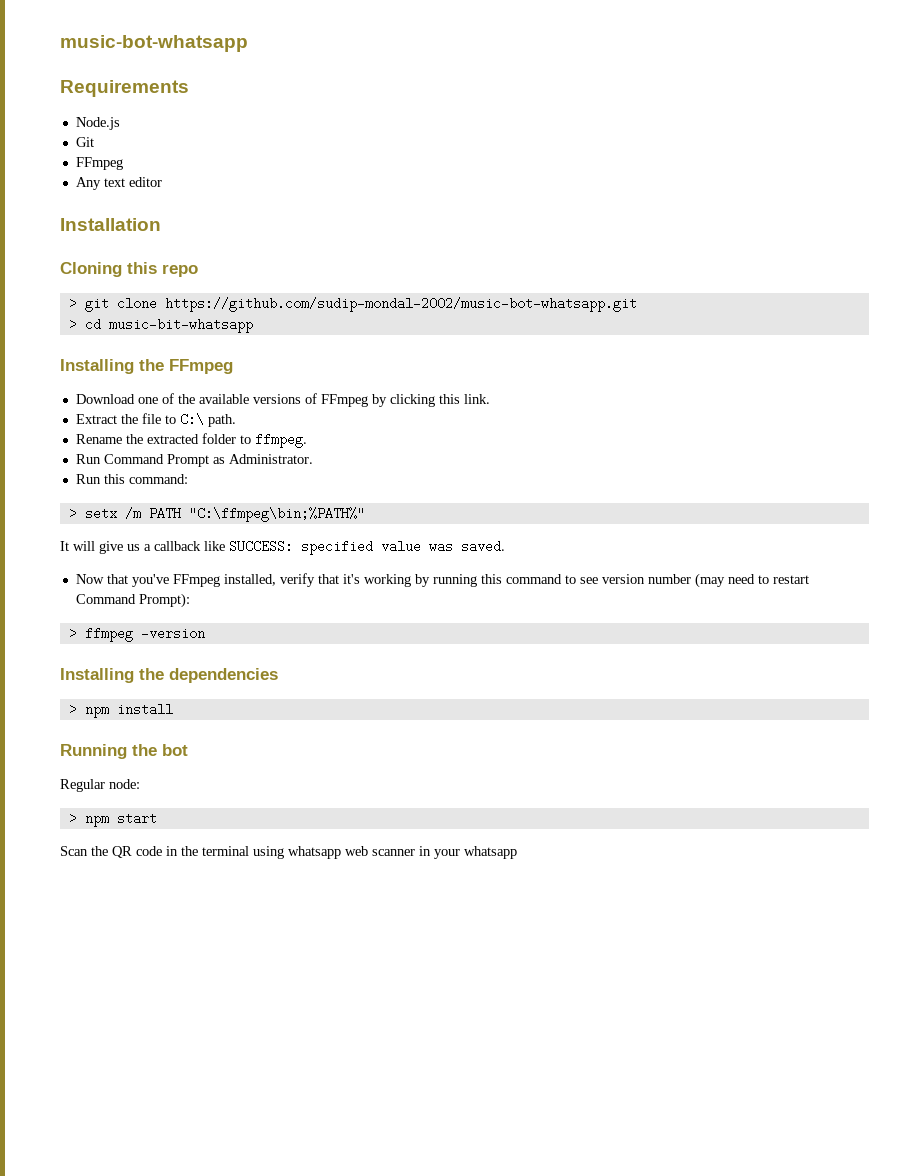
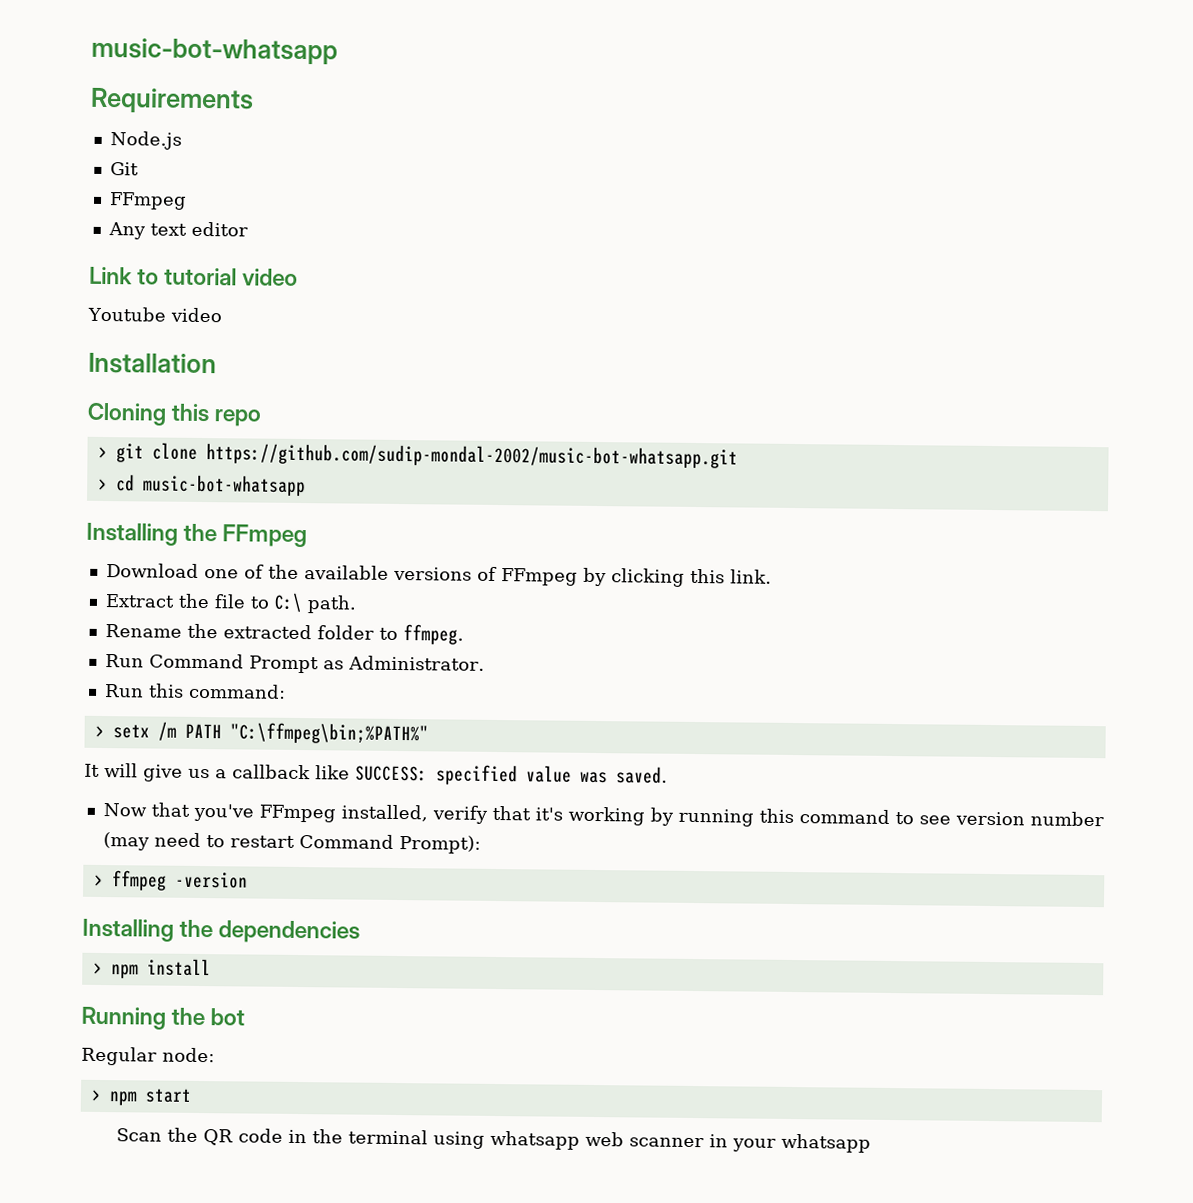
+ Link to tutorial video
+ Youtube video
- > cd music-bit-whatsapp
+ > cd music-bot-whatsapp

